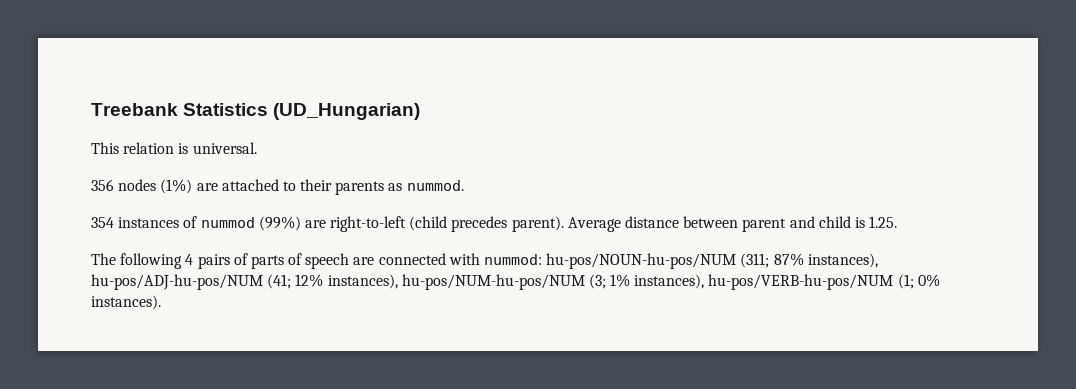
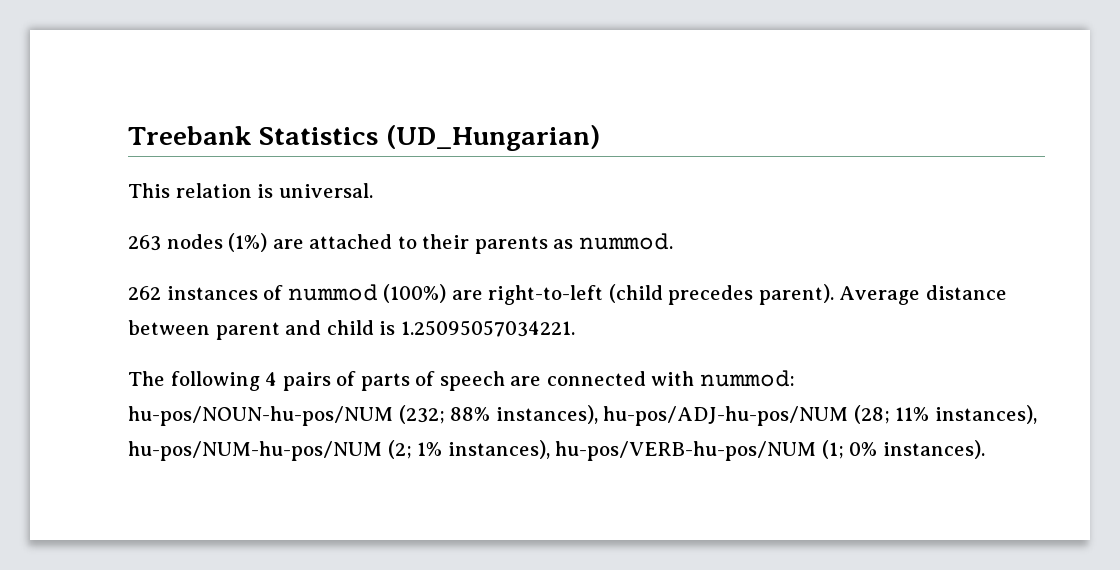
- 356 nodes (1%) are attached to their parents as nummod.
+ 263 nodes (1%) are attached to their parents as nummod.
- 354 instances of nummod (99%) are right-to-left (child precedes parent).
+ 262 instances of nummod (100%) are right-to-left (child precedes parent).
- Average distance between parent and child is 1.25.
+ Average distance between parent and child is 1.25095057034221.
- The following 4 pairs of parts of speech are connected with nummod: hu-pos/NOUN-hu-pos/NUM (311; 87% instances), hu-pos/ADJ-hu-pos/NUM (41; 12% instances), hu-pos/NUM-hu-pos/NUM (3; 1% instances), hu-pos/VERB-hu-pos/NUM (1; 0% instances).
+ The following 4 pairs of parts of speech are connected with nummod: hu-pos/NOUN-hu-pos/NUM (232; 88% instances), hu-pos/ADJ-hu-pos/NUM (28; 11% instances), hu-pos/NUM-hu-pos/NUM (2; 1% instances), hu-pos/VERB-hu-pos/NUM (1; 0% instances).

